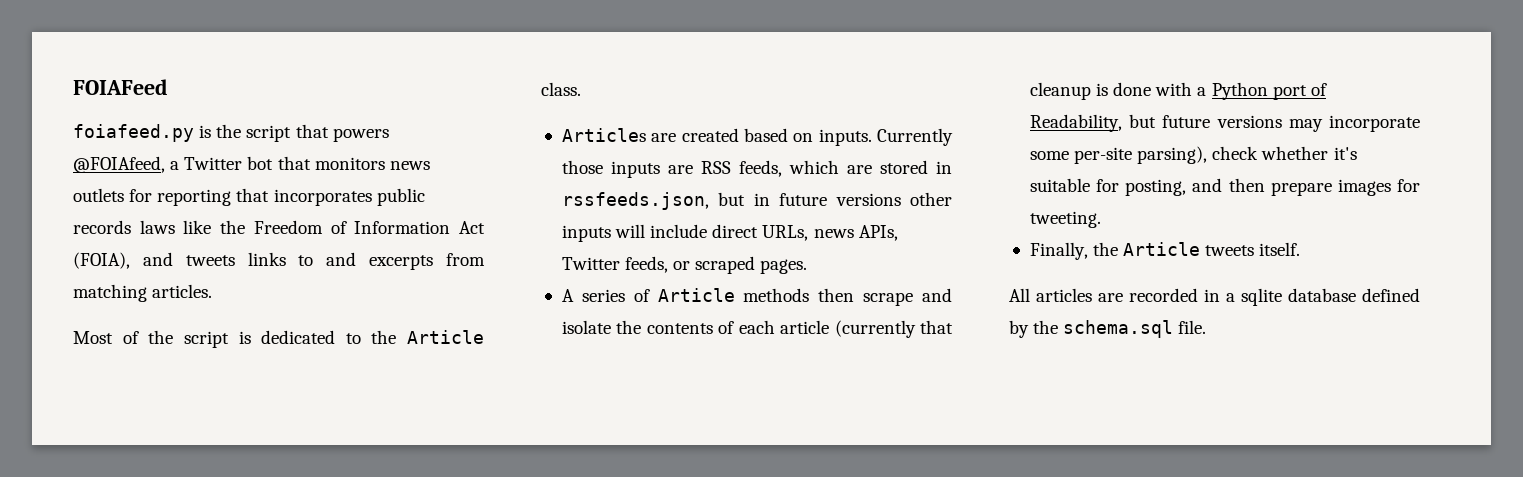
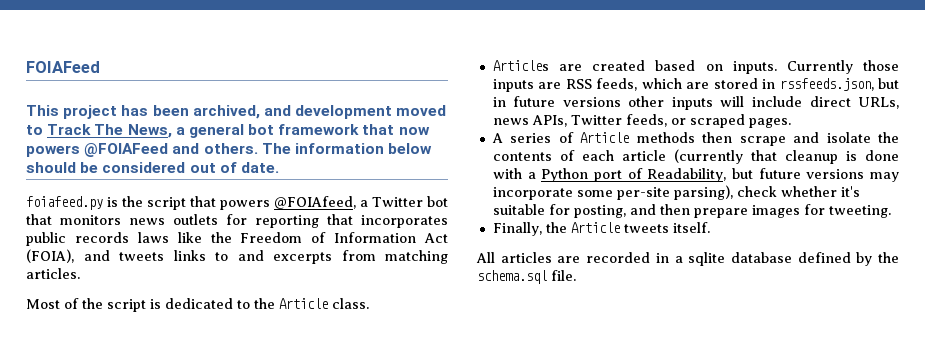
+ This project has been archived, and development moved to Track The News, a general bot framework that now powers @FOIAFeed and others. The information below should be considered out of date.

